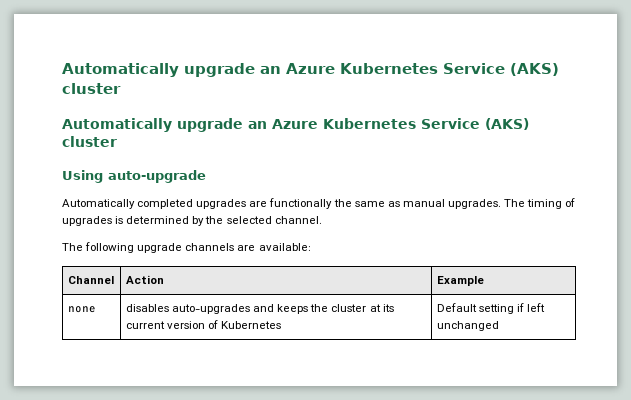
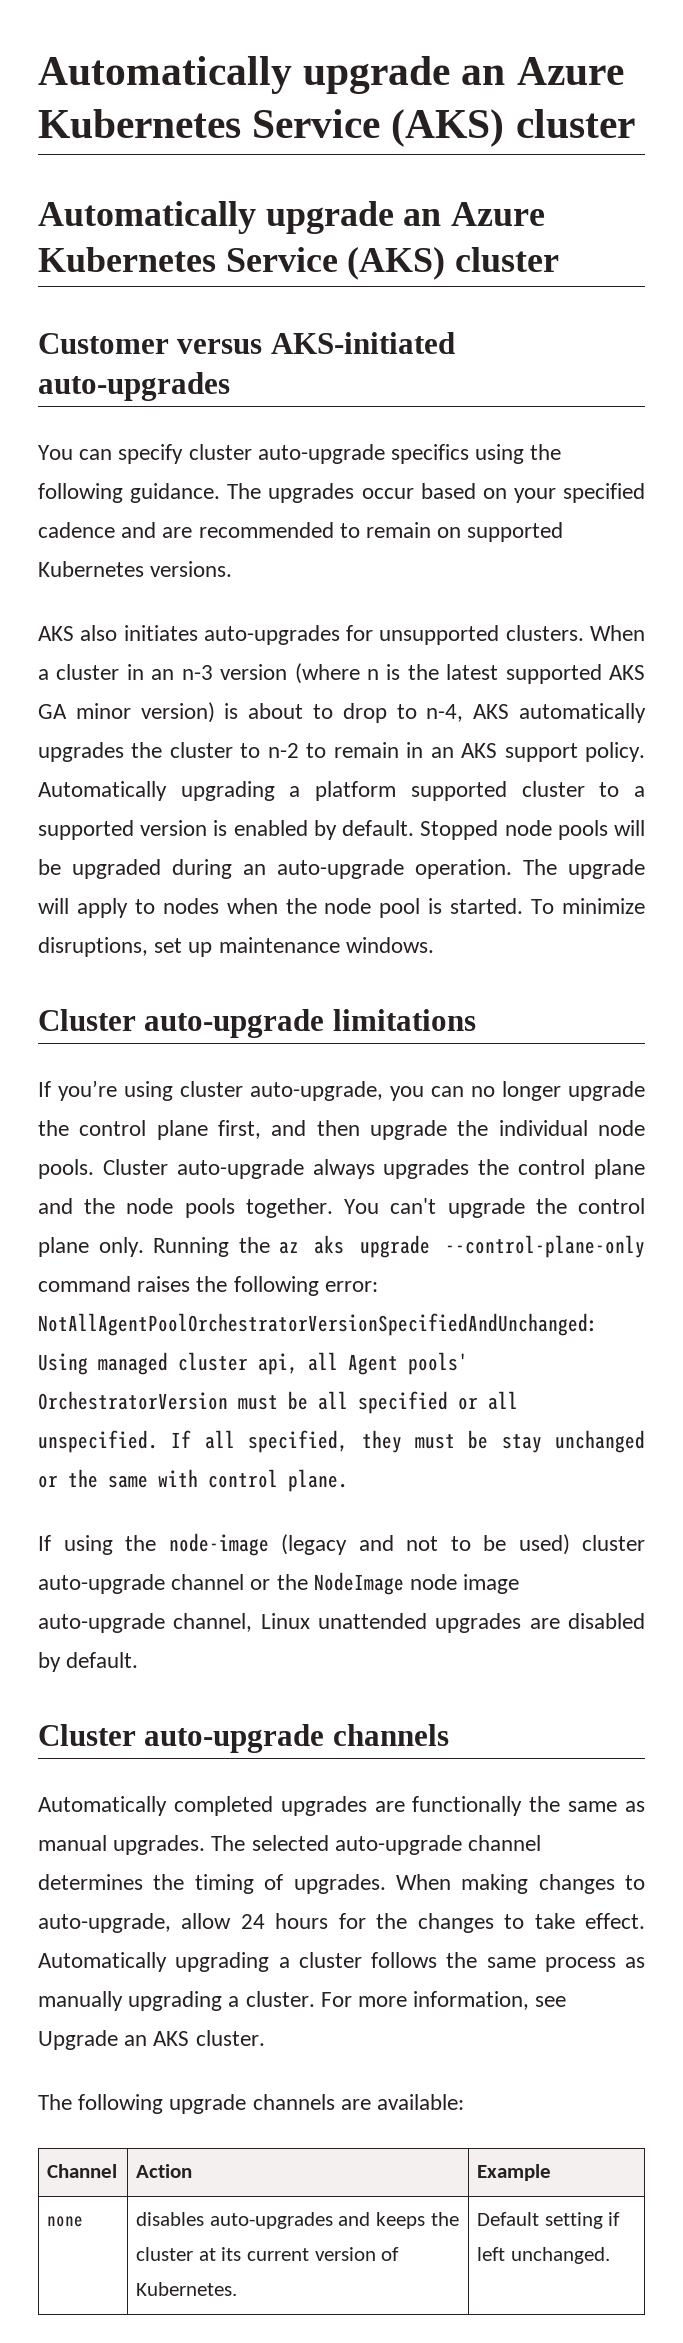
- Using auto-upgrade
+ Customer versus AKS-initiated auto-upgrades
+ You can specify cluster auto-upgrade specifics using the following guidance. The upgrades occur based on your specified cadence and are recommended to remain on supported Kubernetes versions.
+ AKS also initiates auto-upgrades for unsupported clusters. When a cluster in an n-3 version (where n is the latest supported AKS GA minor version) is about to drop to n-4, AKS automatically upgrades the cluster to n-2 to remain in an AKS support policy. Automatically upgrading a platform supported cluster to a supported version is enabled by default. Stopped node pools will be upgraded during an auto-upgrade operation. The upgrade will apply to nodes when the node pool is started. To minimize disruptions, set up maintenance windows.
+ Cluster auto-upgrade limitations
+ If you’re using cluster auto-upgrade, you can no longer upgrade the control plane first, and then upgrade the individual node pools. Cluster auto-upgrade always upgrades the control plane and the node pools together. You can't upgrade the control plane only. Running the az aks upgrade --control-plane-only command raises the following error: NotAllAgentPoolOrchestratorVersionSpecifiedAndUnchanged: Using managed cluster api, all Agent pools' OrchestratorVersion must be all specified or all unspecified. If all specified, they must be stay unchanged or the same with control plane.
+ If using the node-image (legacy and not to be used) cluster auto-upgrade channel or the NodeImage node image auto-upgrade channel, Linux unattended upgrades are disabled by default.
+ Cluster auto-upgrade channels
- The timing of upgrades is determined by the selected channel.
+ The selected auto-upgrade channel determines the timing of upgrades. When making changes to auto-upgrade, allow 24 hours for the changes to take effect. Automatically upgrading a cluster follows the same process as manually upgrading a cluster. For more information, see Upgrade an AKS cluster.
- none | disables auto-upgrades and keeps the cluster at its current version of Kubernetes | Default setting if left unchanged
+ none | disables auto-upgrades and keeps the cluster at its current version of Kubernetes. | Default setting if left unchanged.

